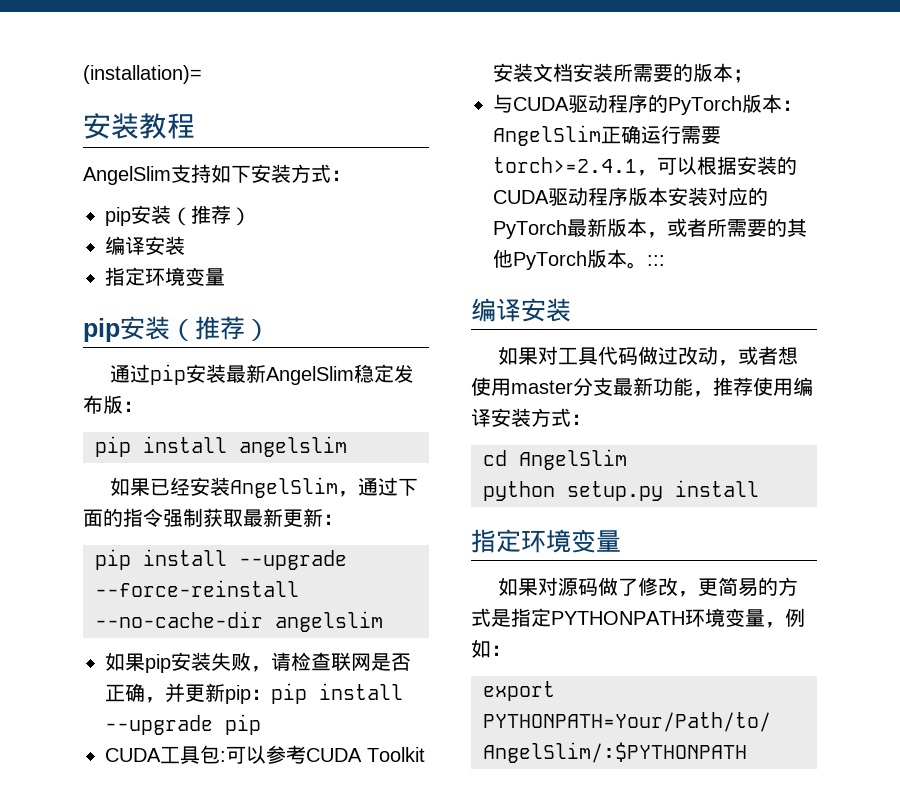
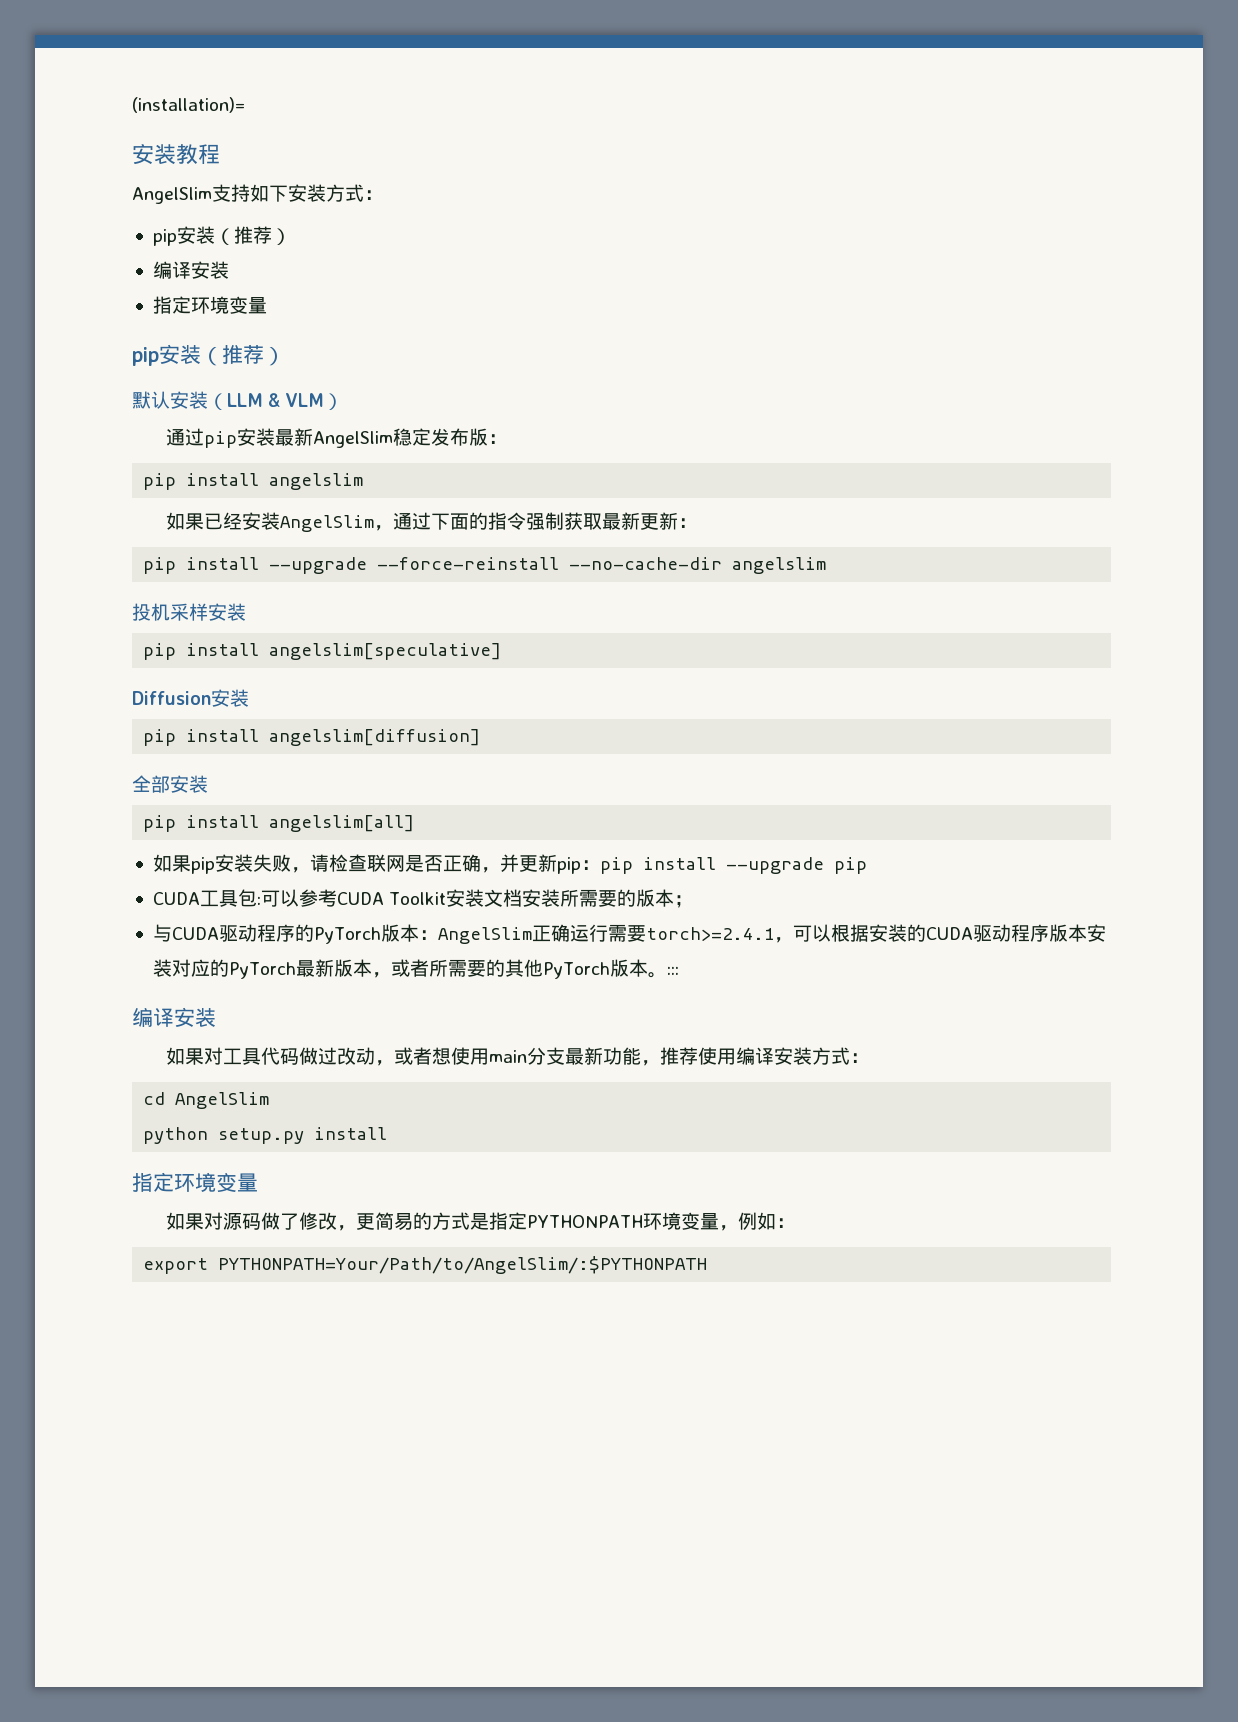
+ 默认安装（LLM & VLM）
+ 投机采样安装
+ pip install angelslim[speculative]
+ Diffusion安装
+ pip install angelslim[diffusion]
+ 全部安装
+ pip install angelslim[all]
- 如果对工具代码做过改动，或者想使用master分支最新功能，推荐使用编译安装方式：
+ 如果对工具代码做过改动，或者想使用main分支最新功能，推荐使用编译安装方式：

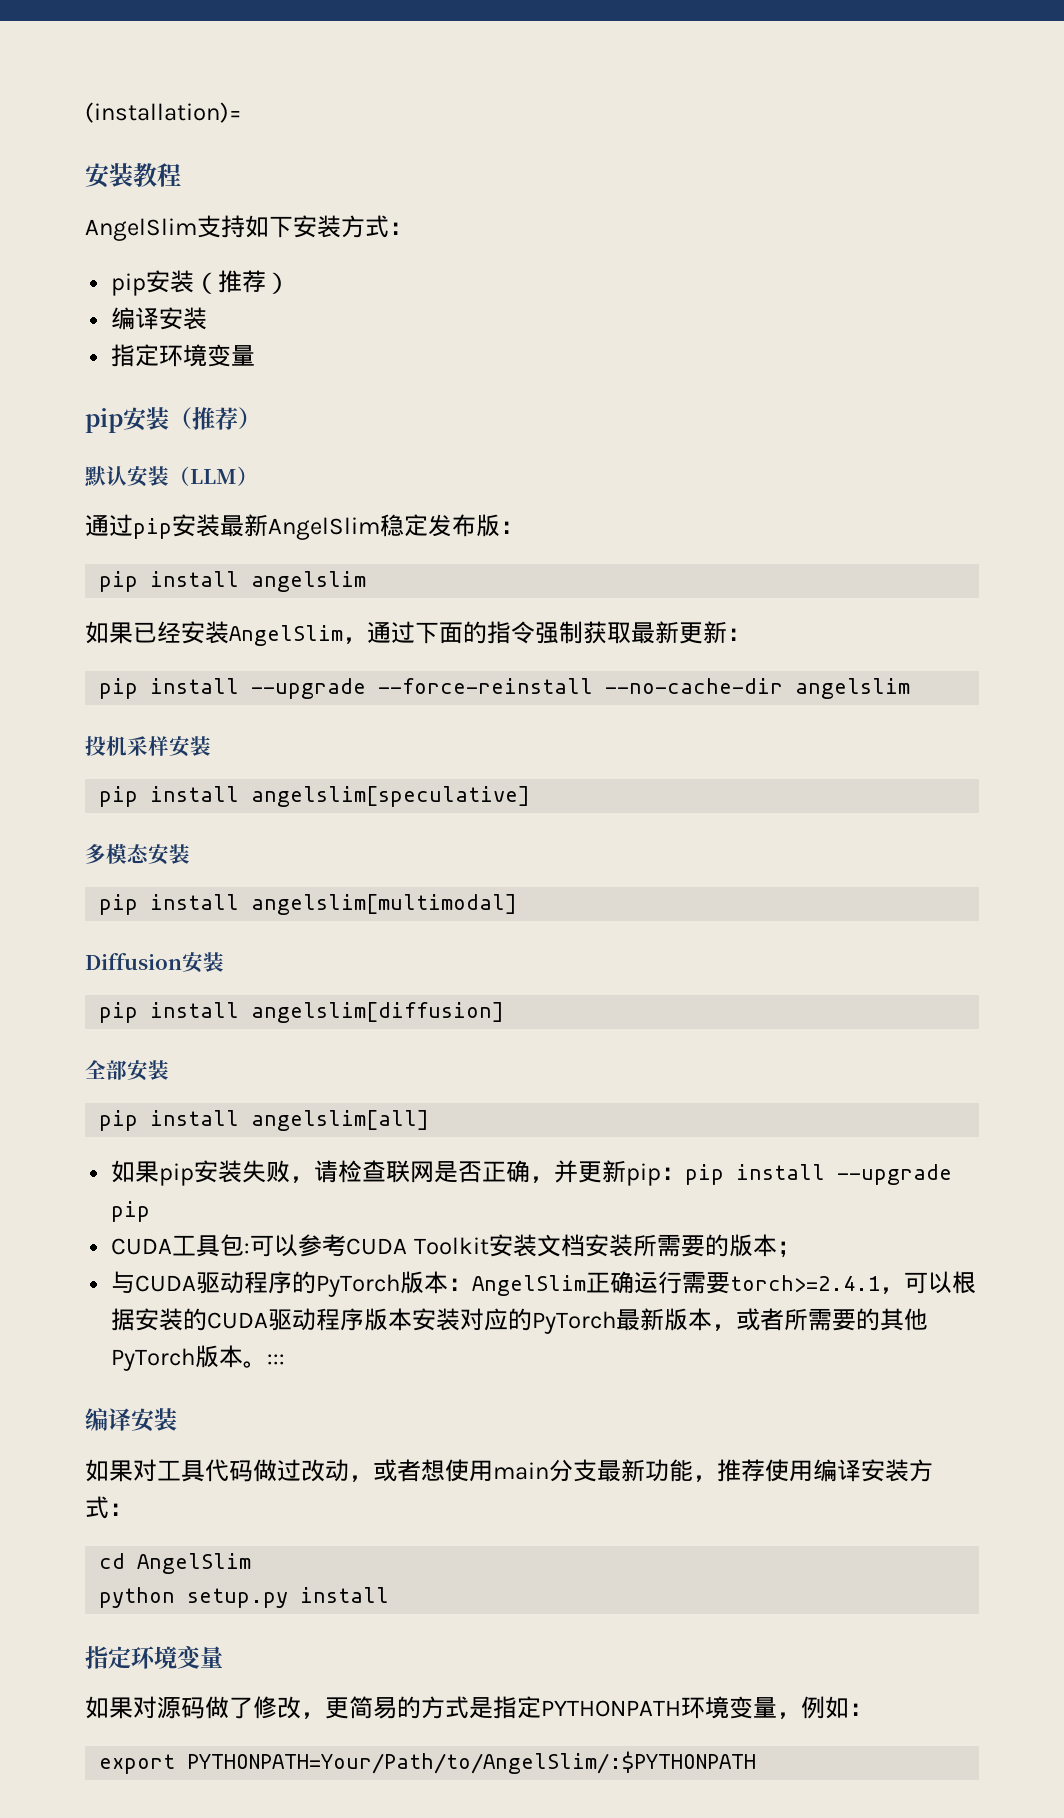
- 默认安装（LLM & VLM）
+ 默认安装（LLM）
+ 多模态安装
+ pip install angelslim[multimodal]

